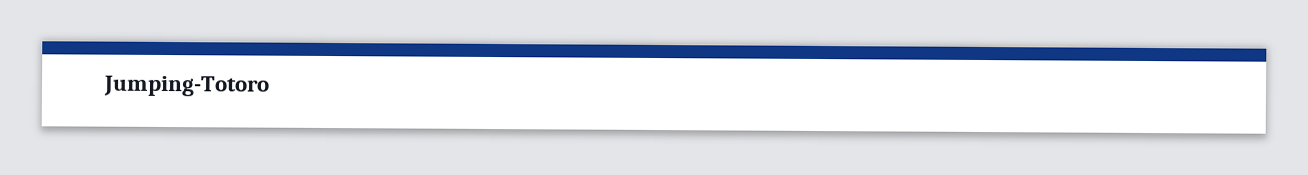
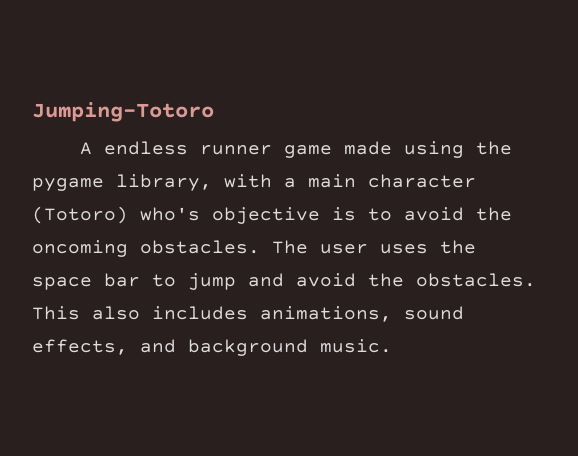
+ A endless runner game made using the pygame library, with a main character (Totoro) who's objective is to avoid the oncoming obstacles. The user uses the space bar to jump and avoid the obstacles. This also includes animations, sound effects, and background music.

